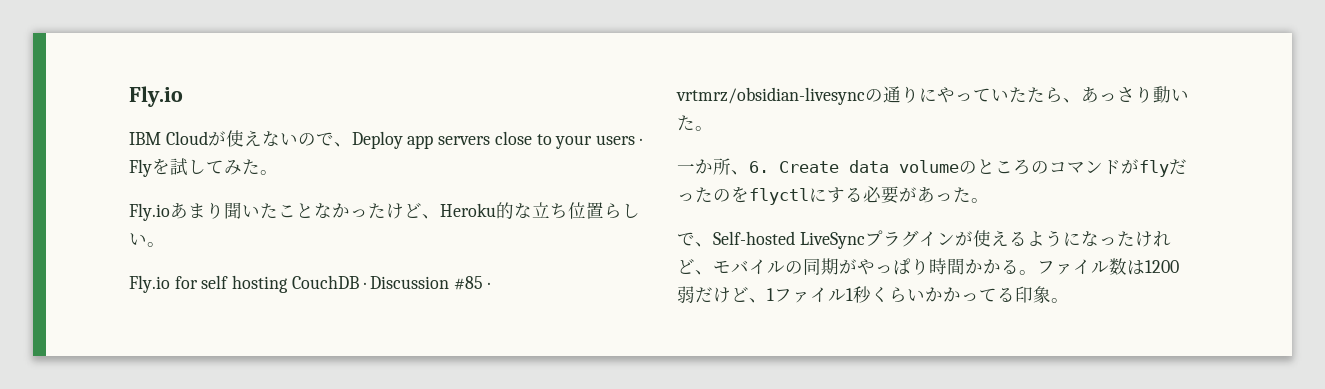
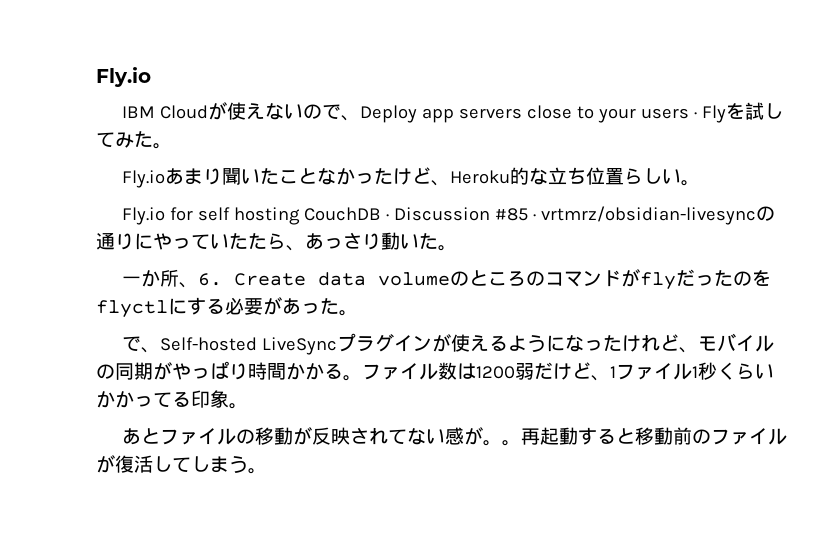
+ あとファイルの移動が反映されてない感が。。再起動すると移動前のファイルが復活してしまう。

